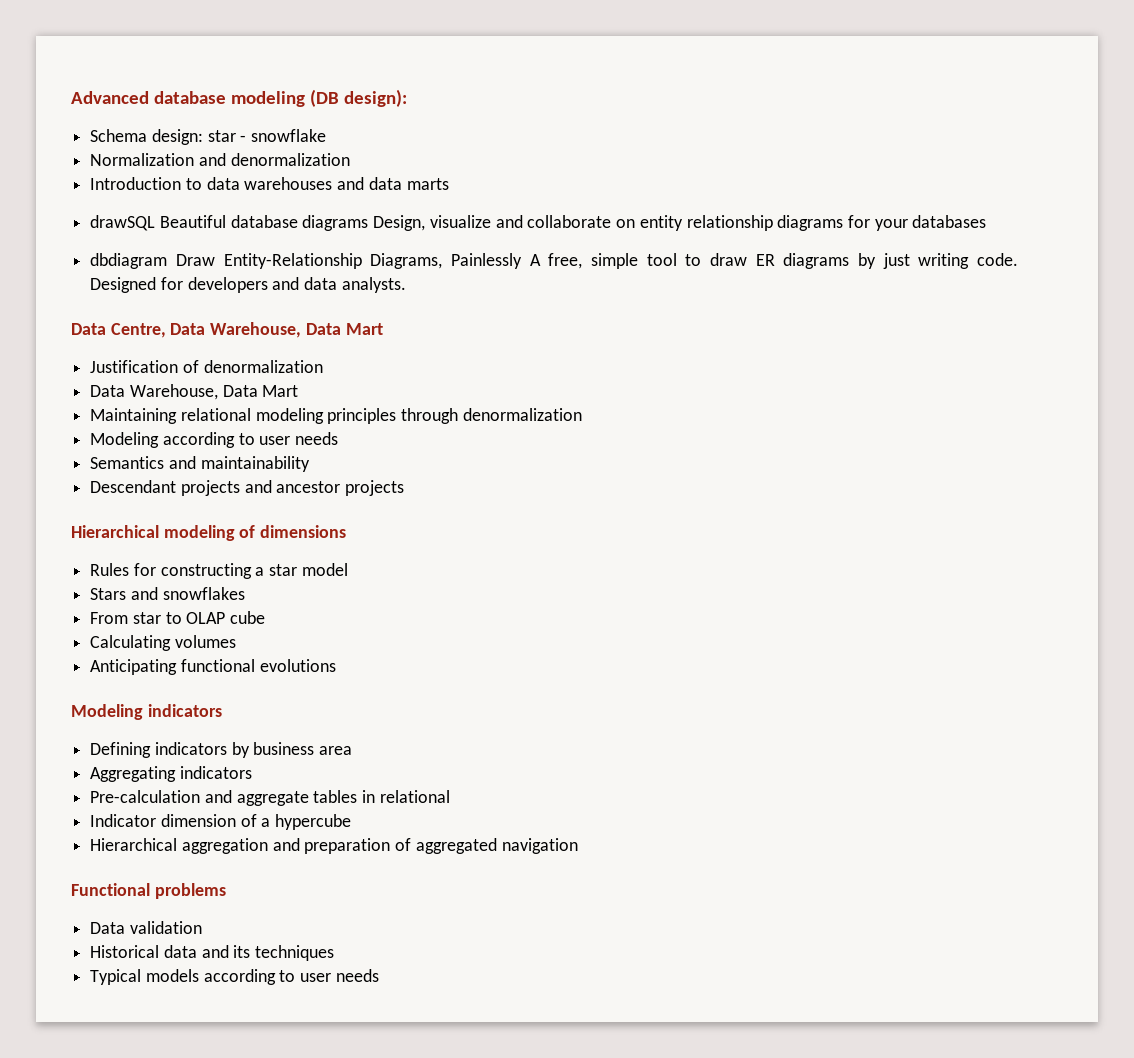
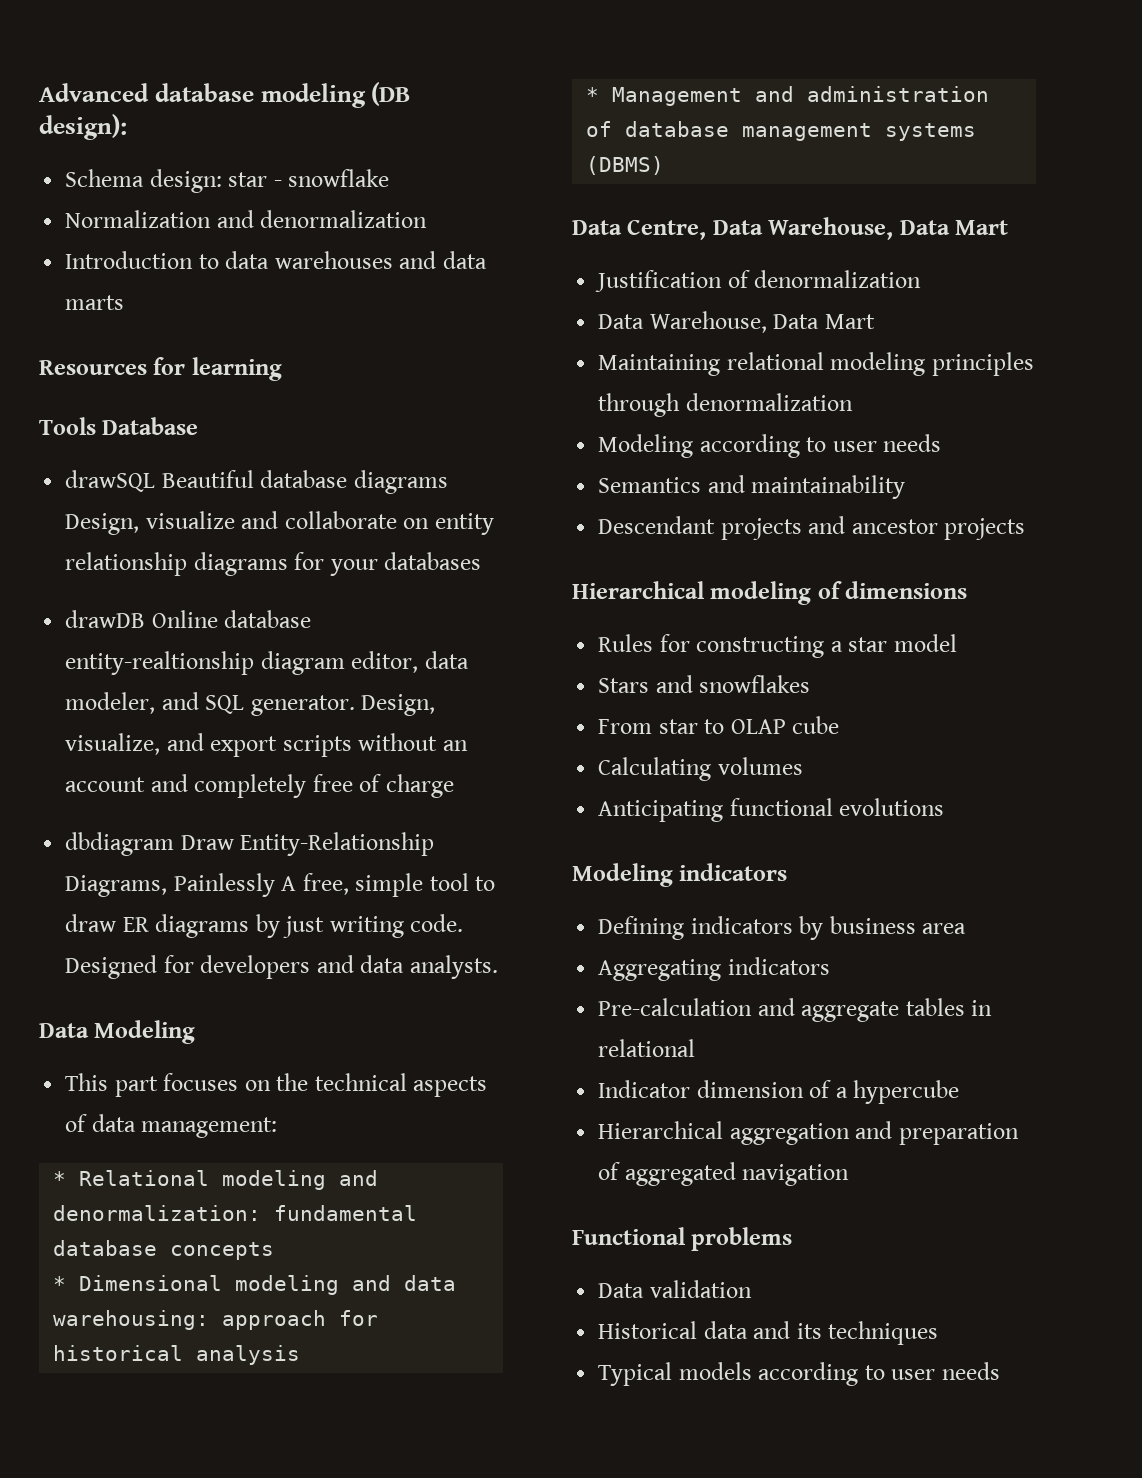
+ Resources for learning
+ Tools Database
+ drawDB Online database entity-realtionship diagram editor, data modeler, and SQL generator. Design, visualize, and export scripts without an account and completely free of charge
+ Data Modeling
+ This part focuses on the technical aspects of data management:
+ * Relational modeling and denormalization: fundamental database concepts
+ * Dimensional modeling and data warehousing: approach for historical analysis
+ * Management and administration of database management systems (DBMS)

